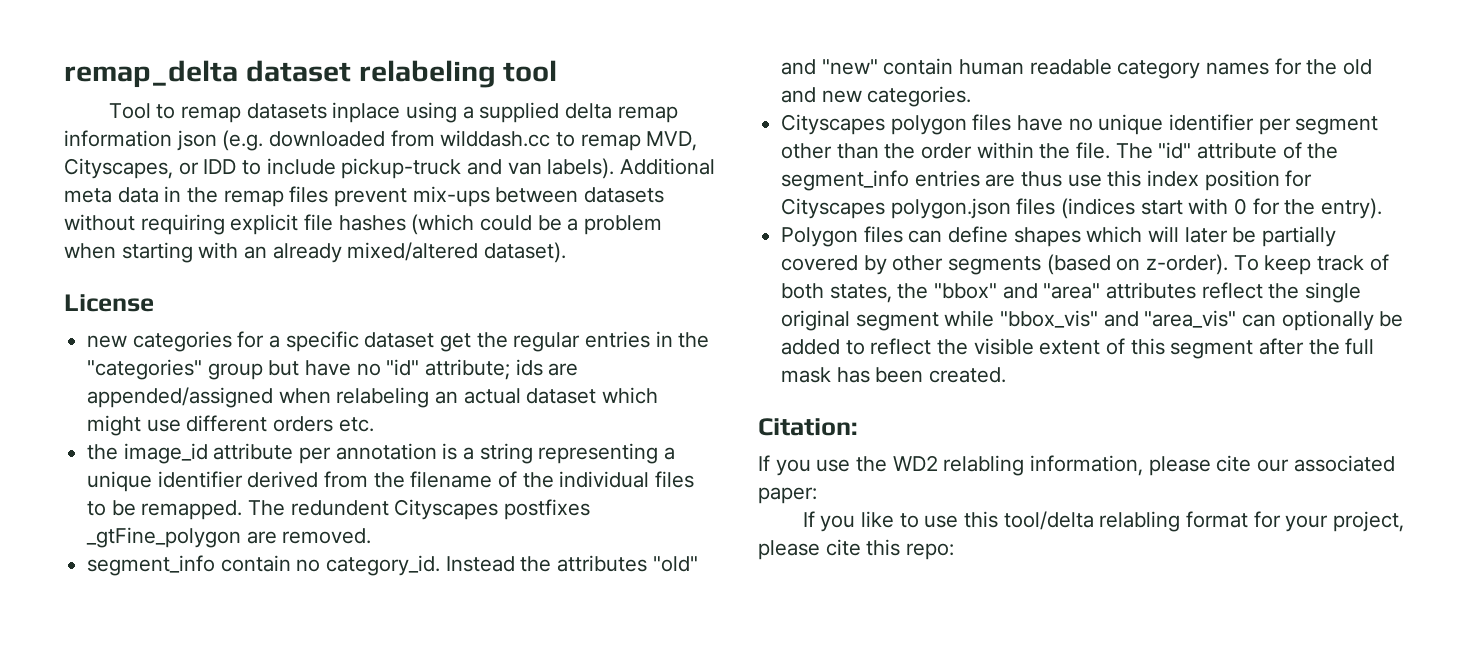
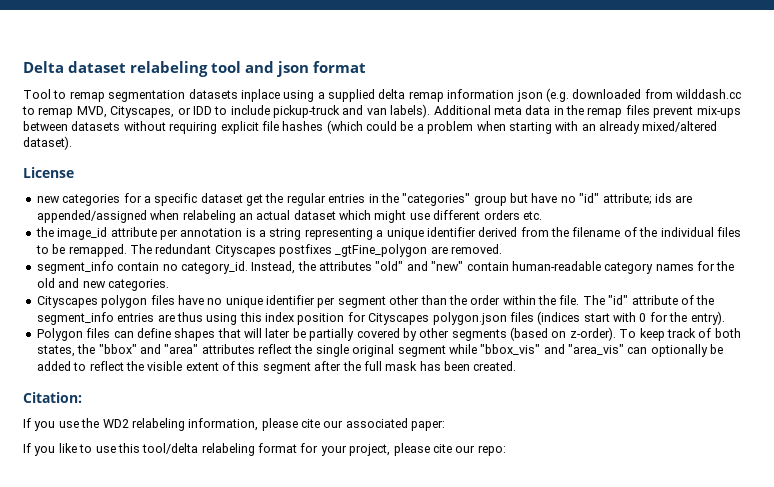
- remap_delta dataset relabeling tool
+ Delta dataset relabeling tool and json format
- Tool to remap datasets inplace using a supplied delta remap information json (e.g. downloaded from wilddash.cc to remap MVD, Cityscapes, or IDD to include pickup-truck and van labels).
+ Tool to remap segmentation datasets inplace using a supplied delta remap information json (e.g. downloaded from wilddash.cc to remap MVD, Cityscapes, or IDD to include pickup-truck and van labels).
- The redundent Cityscapes postfixes _gtFine_polygon are removed.
+ The redundant Cityscapes postfixes _gtFine_polygon are removed.
- Instead the attributes "old" and "new" contain human readable category names for the old and new categories.
+ Instead, the attributes "old" and "new" contain human-readable category names for the old and new categories.
- The "id" attribute of the segment_info entries are thus use this index position for Cityscapes polygon.json files (indices start with 0 for the entry).
+ The "id" attribute of the segment_info entries are thus using this index position for Cityscapes polygon.json files (indices start with 0 for the entry).
- Polygon files can define shapes which will later be partially covered by other segments (based on z-order).
+ Polygon files can define shapes that will later be partially covered by other segments (based on z-order).
- If you use the WD2 relabling information, please cite our associated paper:
+ If you use the WD2 relabeling information, please cite our associated paper:
- If you like to use this tool/delta relabling format for your project, please cite this repo:
+ If you like to use this tool/delta relabeling format for your project, please cite our repo:

